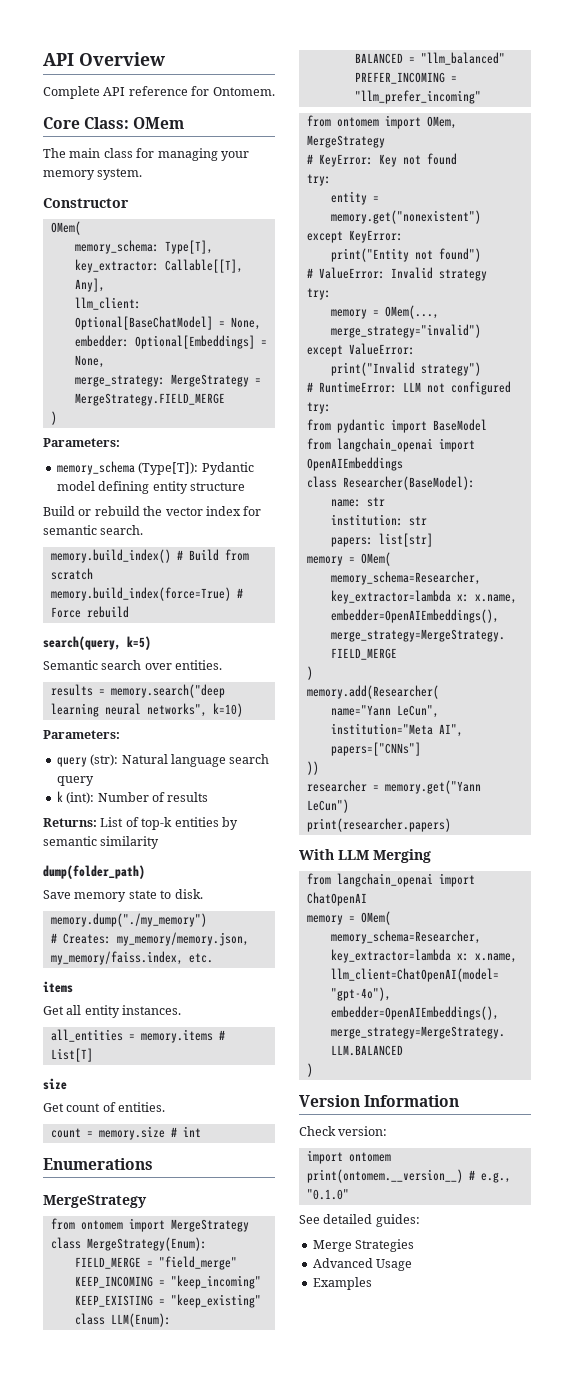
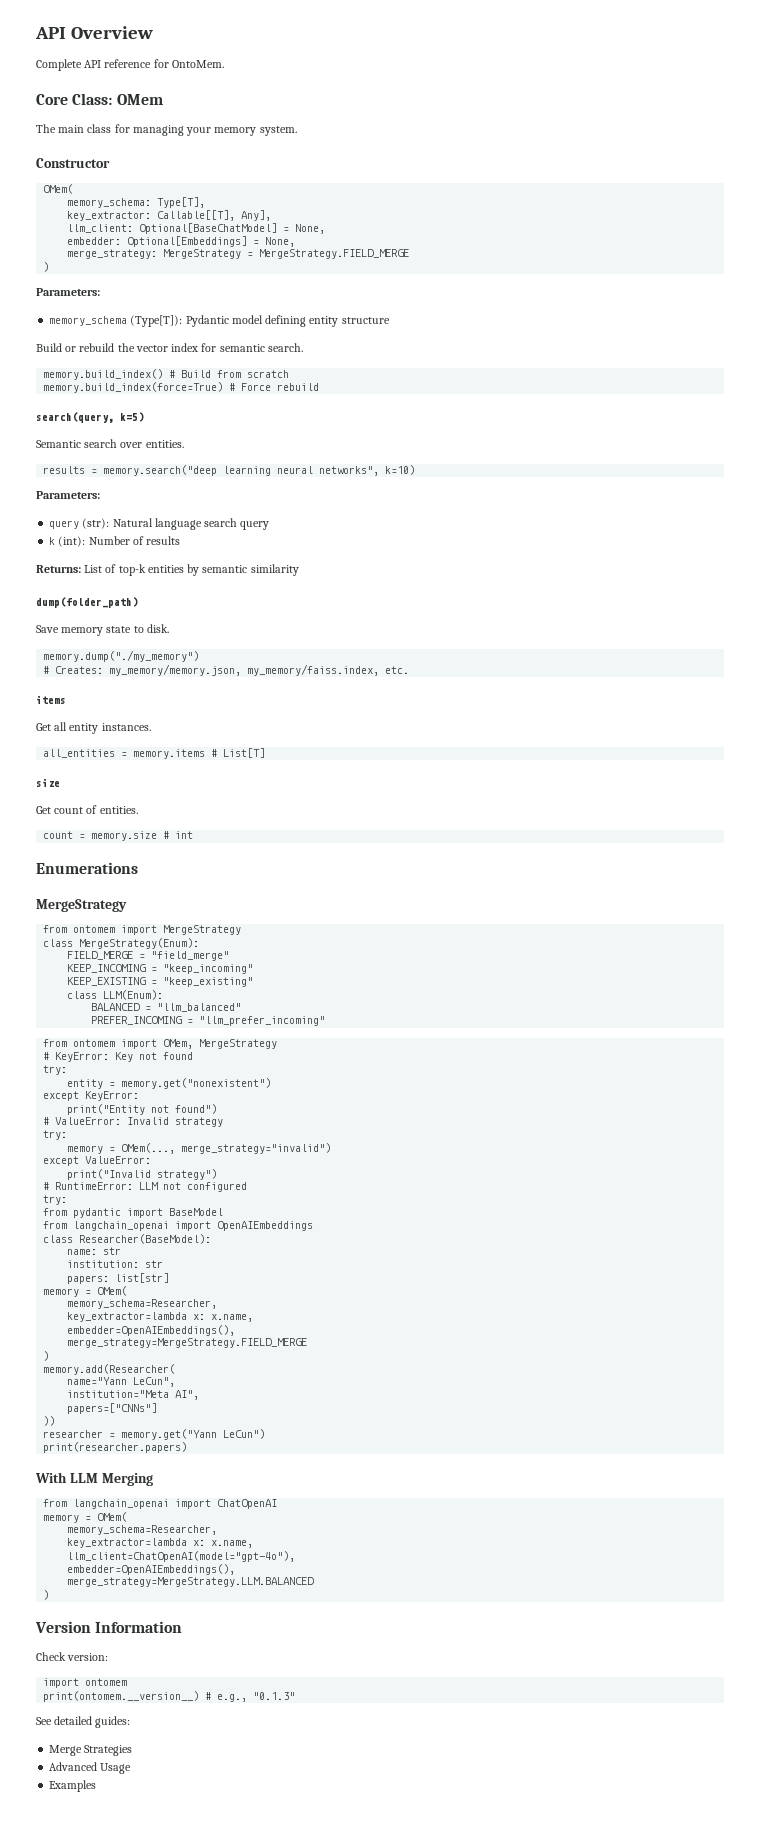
- Complete API reference for Ontomem.
+ Complete API reference for OntoMem.
- print(ontomem.__version__) # e.g., "0.1.0"
+ print(ontomem.__version__) # e.g., "0.1.3"

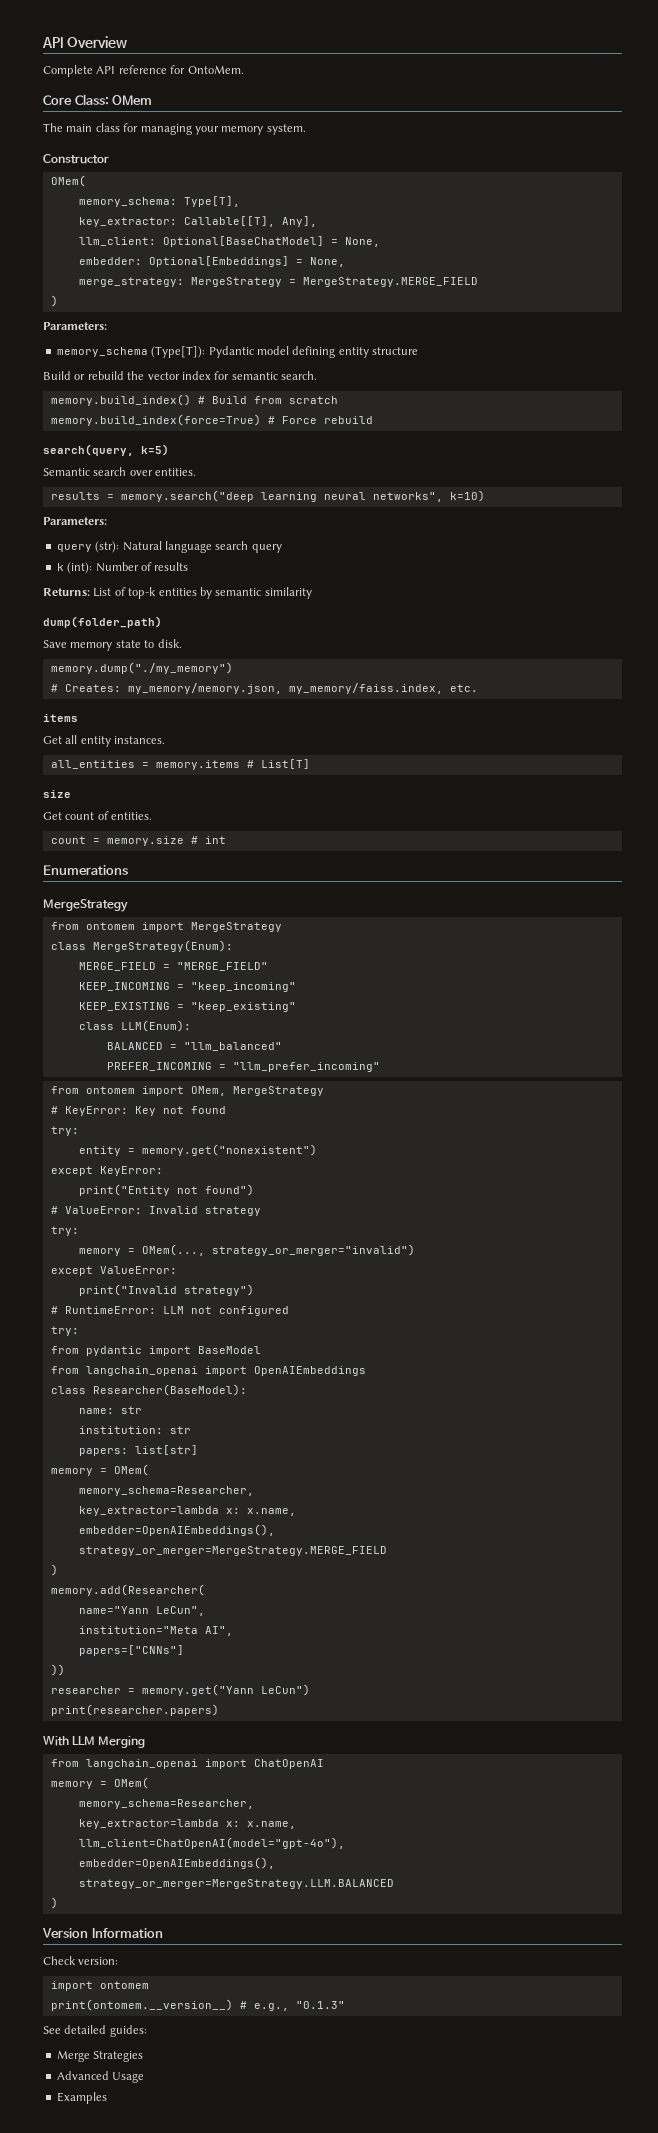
- merge_strategy: MergeStrategy = MergeStrategy.FIELD_MERGE
+ merge_strategy: MergeStrategy = MergeStrategy.MERGE_FIELD
- FIELD_MERGE = "field_merge"
+ MERGE_FIELD = "MERGE_FIELD"
- memory = OMem(..., merge_strategy="invalid")
+ memory = OMem(..., strategy_or_merger="invalid")
- merge_strategy=MergeStrategy.FIELD_MERGE
+ strategy_or_merger=MergeStrategy.MERGE_FIELD
- merge_strategy=MergeStrategy.LLM.BALANCED
+ strategy_or_merger=MergeStrategy.LLM.BALANCED

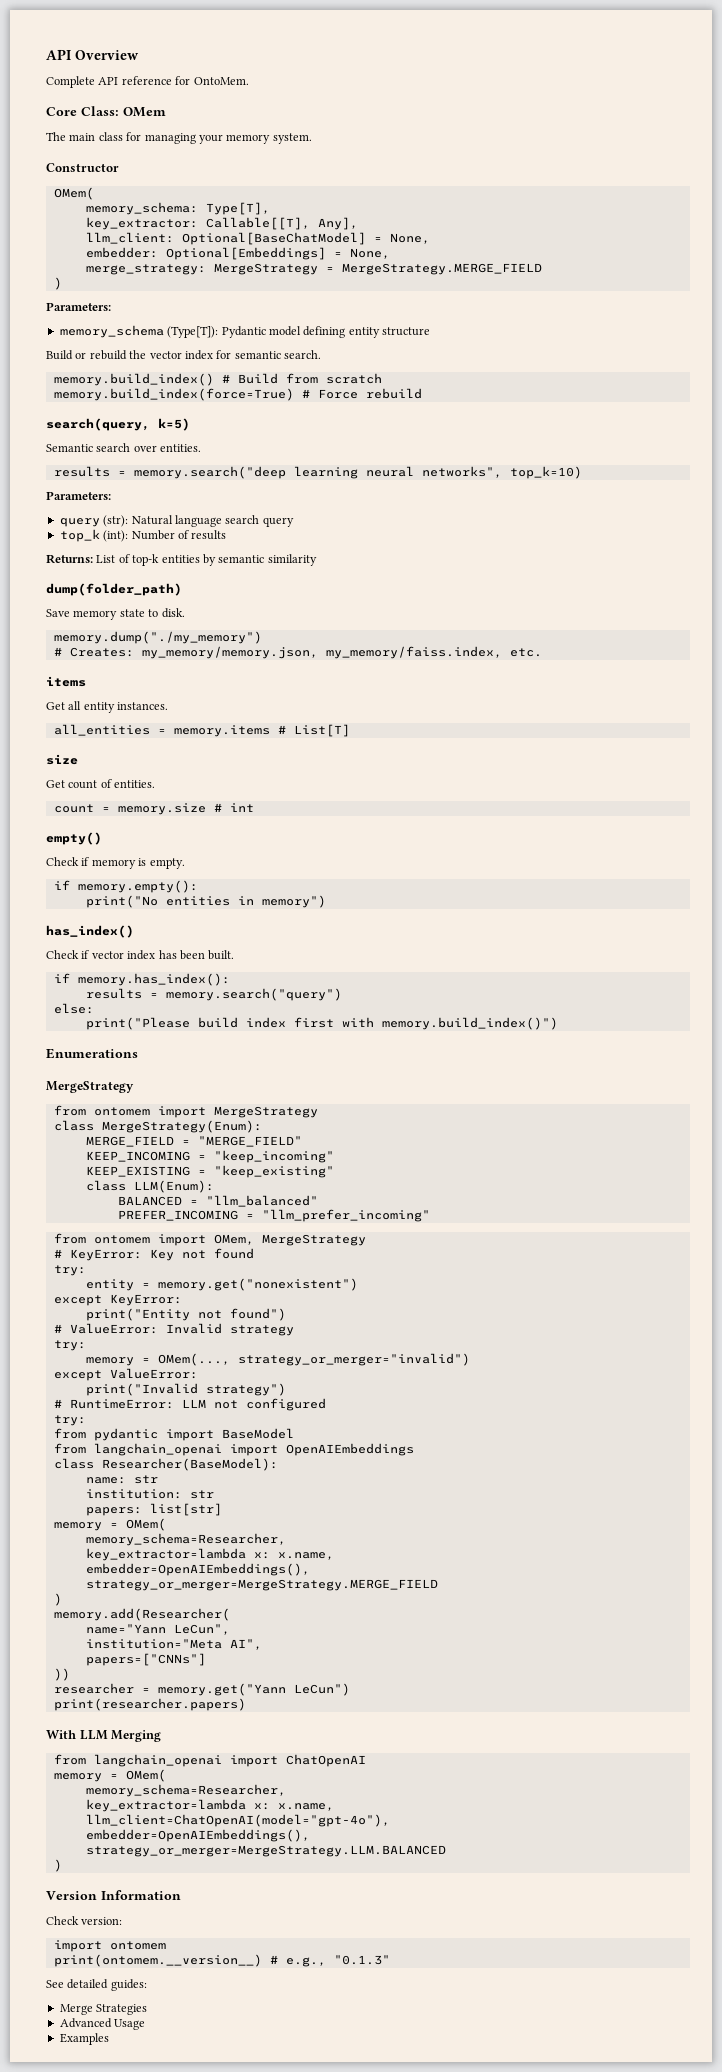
- results = memory.search("deep learning neural networks", k=10)
+ results = memory.search("deep learning neural networks", top_k=10)
- k (int): Number of results
+ top_k (int): Number of results
+ empty()
+ Check if memory is empty.
+ if memory.empty():
+ print("No entities in memory")
+ has_index()
+ Check if vector index has been built.
+ if memory.has_index():
+ results = memory.search("query")
+ else:
+ print("Please build index first with memory.build_index()")

